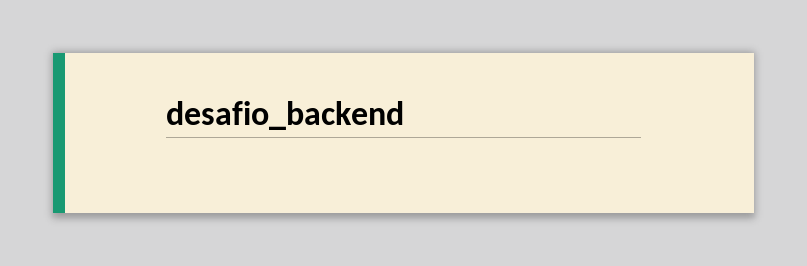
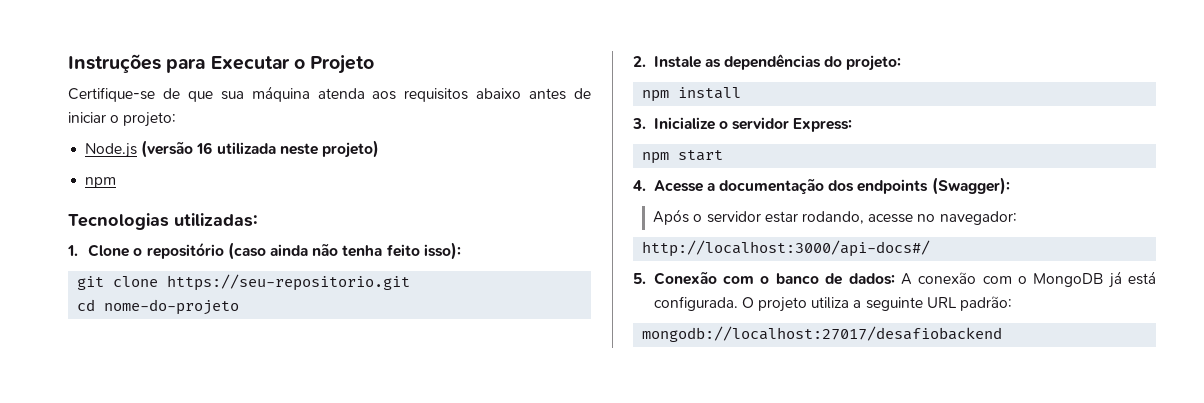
- desafio_backend
+ Instruções para Executar o Projeto
+ Certifique-se de que sua máquina atenda aos requisitos abaixo antes de iniciar o projeto:
+ Node.js (versão 16 utilizada neste projeto)
+ npm
+ Tecnologias utilizadas:
+ 1. Clone o repositório (caso ainda não tenha feito isso):
+ git clone https://seu-repositorio.git
+ cd nome-do-projeto
+ 2. Instale as dependências do projeto:
+ npm install
+ 3. Inicialize o servidor Express:
+ npm start
+ 4. Acesse a documentação dos endpoints (Swagger):
+ Após o servidor estar rodando, acesse no navegador:
+ http://localhost:3000/api-docs#/
+ 5. Conexão com o banco de dados: A conexão com o MongoDB já está configurada. O projeto utiliza a seguinte URL padrão:
+ mongodb://localhost:27017/desafiobackend

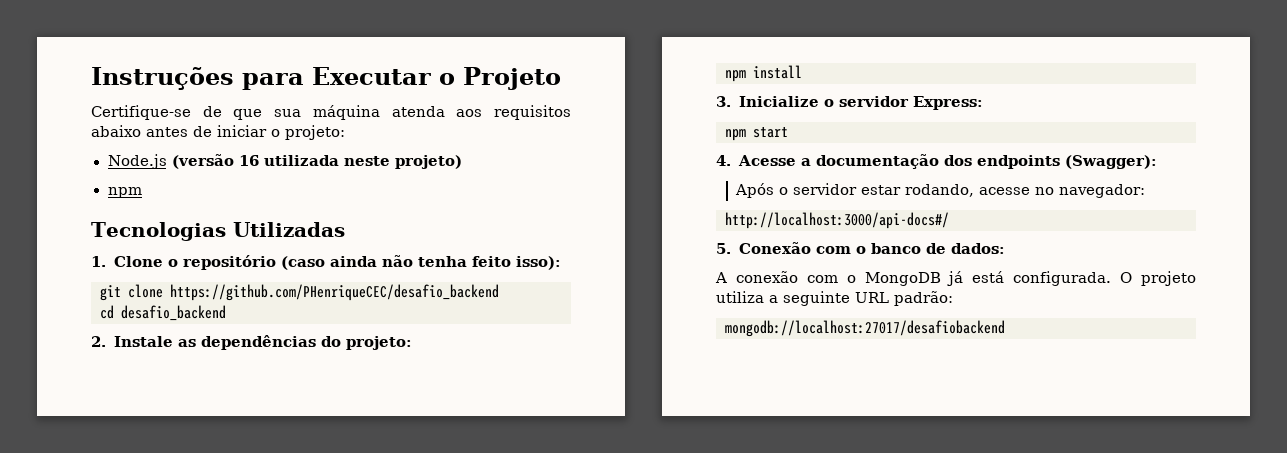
- Tecnologias utilizadas:
+ Tecnologias Utilizadas
- git clone https://seu-repositorio.git
+ git clone https://github.com/PHenriqueCEC/desafio_backend
- cd nome-do-projeto
+ cd desafio_backend
- 5. Conexão com o banco de dados: A conexão com o MongoDB já está configurada.
+ 5. Conexão com o banco de dados:
+ A conexão com o MongoDB já está configurada.

